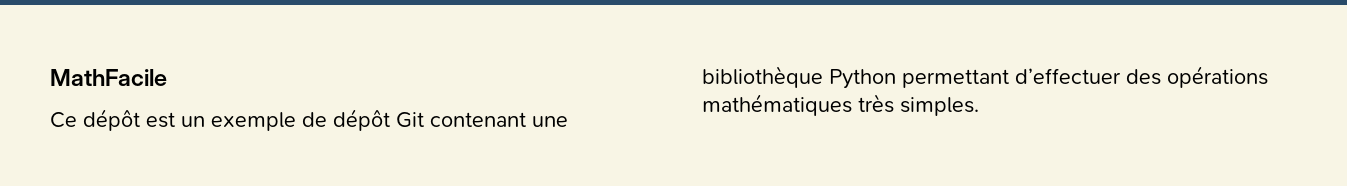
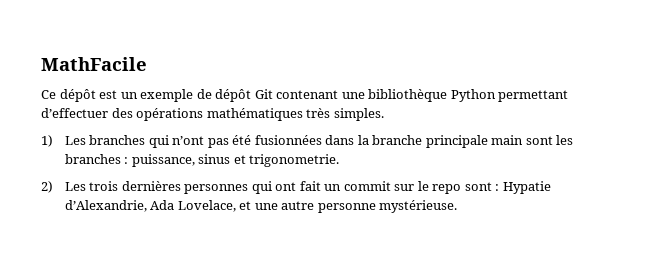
+ 1) Les branches qui n’ont pas été fusionnées dans la branche principale main sont les branches : puissance, sinus et trigonometrie.
+ 2) Les trois dernières personnes qui ont fait un commit sur le repo sont : Hypatie d’Alexandrie, Ada Lovelace, et une autre personne mystérieuse.

